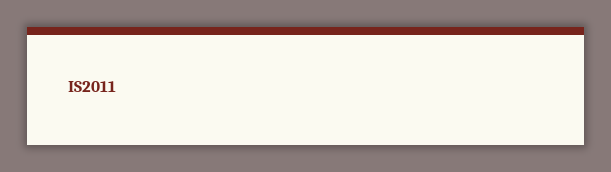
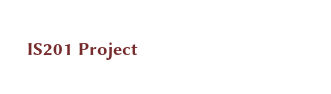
- IS2011
+ IS201 Project

